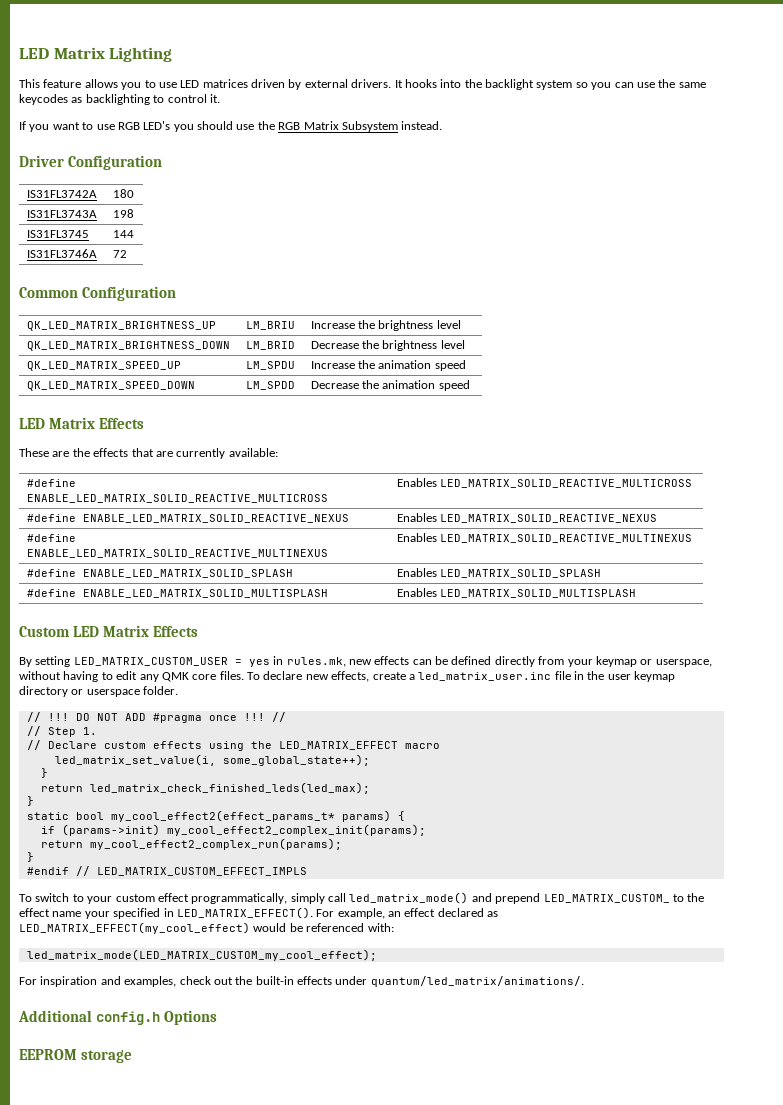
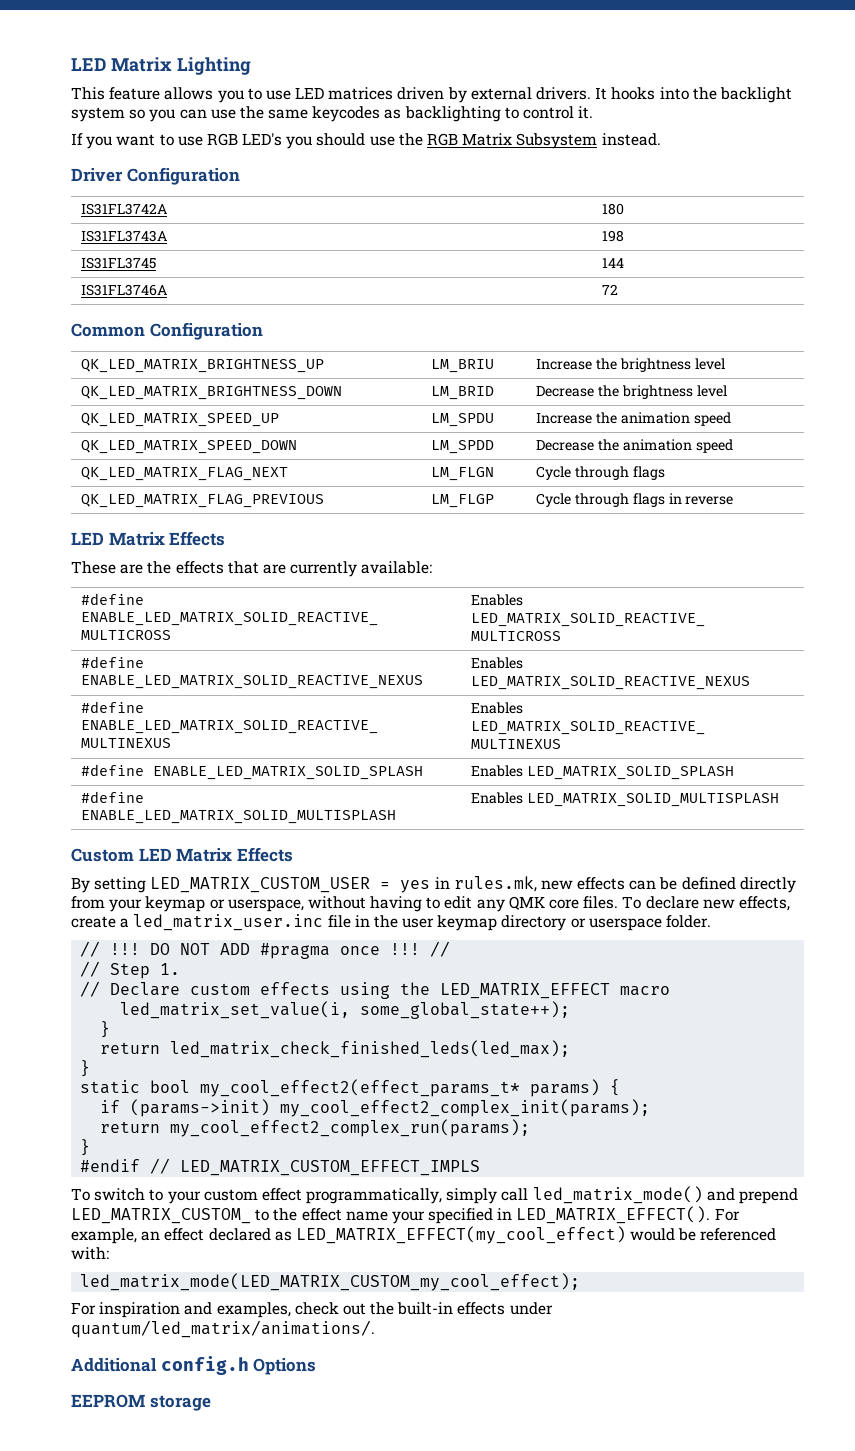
+ QK_LED_MATRIX_FLAG_NEXT | LM_FLGN | Cycle through flags
+ QK_LED_MATRIX_FLAG_PREVIOUS | LM_FLGP | Cycle through flags in reverse

